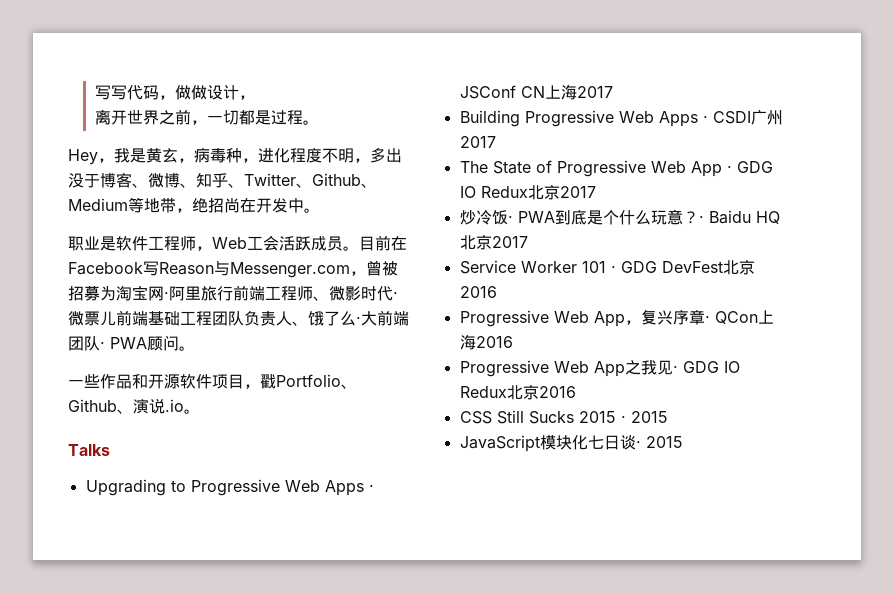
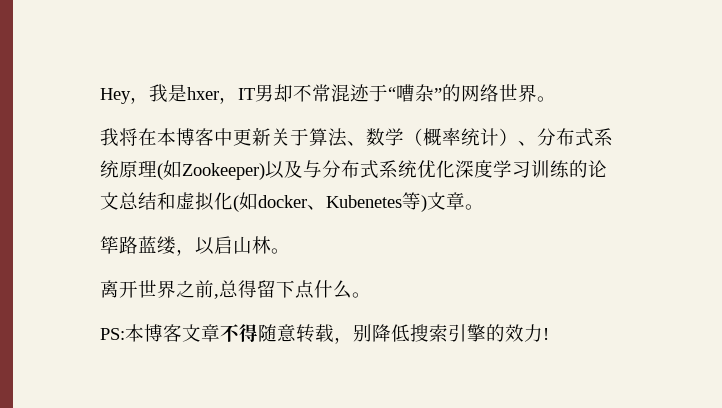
- 写写代码，做做设计，
- 离开世界之前，一切都是过程。
- Hey，我是黄玄，病毒种，进化程度不明，多出没于博客、微博、知乎、Twitter、Github、Medium等地带，绝招尚在开发中。
- 职业是软件工程师，Web工会活跃成员。目前在Facebook写Reason与Messenger.com，曾被招募为淘宝网·阿里旅行前端工程师、微影时代·微票儿前端基础工程团队负责人、饿了么·大前端团队· PWA顾问。
- 一些作品和开源软件项目，戳Portfolio、Github、演说.io。
- Talks
- Upgrading to Progressive Web Apps · JSConf CN上海2017
- Building Progressive Web Apps · CSDI广州2017
- The State of Progressive Web App · GDG IO Redux北京2017
- 炒冷饭· PWA到底是个什么玩意？· Baidu HQ北京2017
- Service Worker 101 · GDG DevFest北京2016
- Progressive Web App，复兴序章· QCon上海2016
- Progressive Web App之我见· GDG IO Redux北京2016
- CSS Still Sucks 2015 · 2015
- JavaScript模块化七日谈· 2015
+ Hey，我是hxer，IT男却不常混迹于“嘈杂”的网络世界。
+ 我将在本博客中更新关于算法、数学（概率统计）、分布式系统原理(如Zookeeper)以及与分布式系统优化深度学习训练的论文总结和虚拟化(如docker、Kubenetes等)文章。
+ 筚路蓝缕，以启山林。
+ 离开世界之前,总得留下点什么。
+ PS:本博客文章不得随意转载，别降低搜索引擎的效力!

